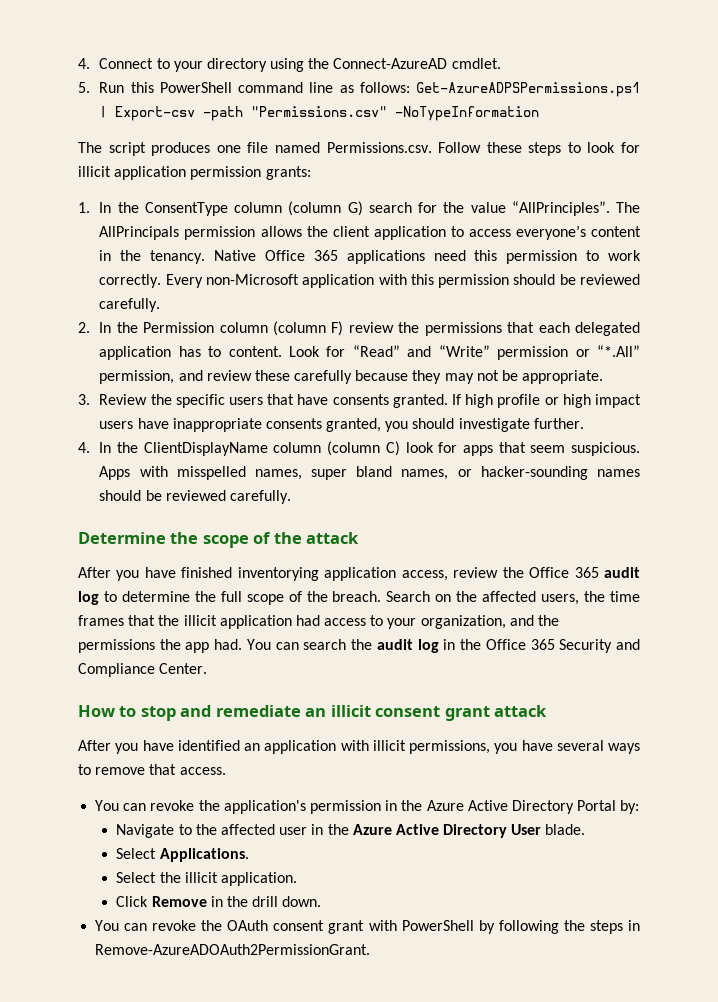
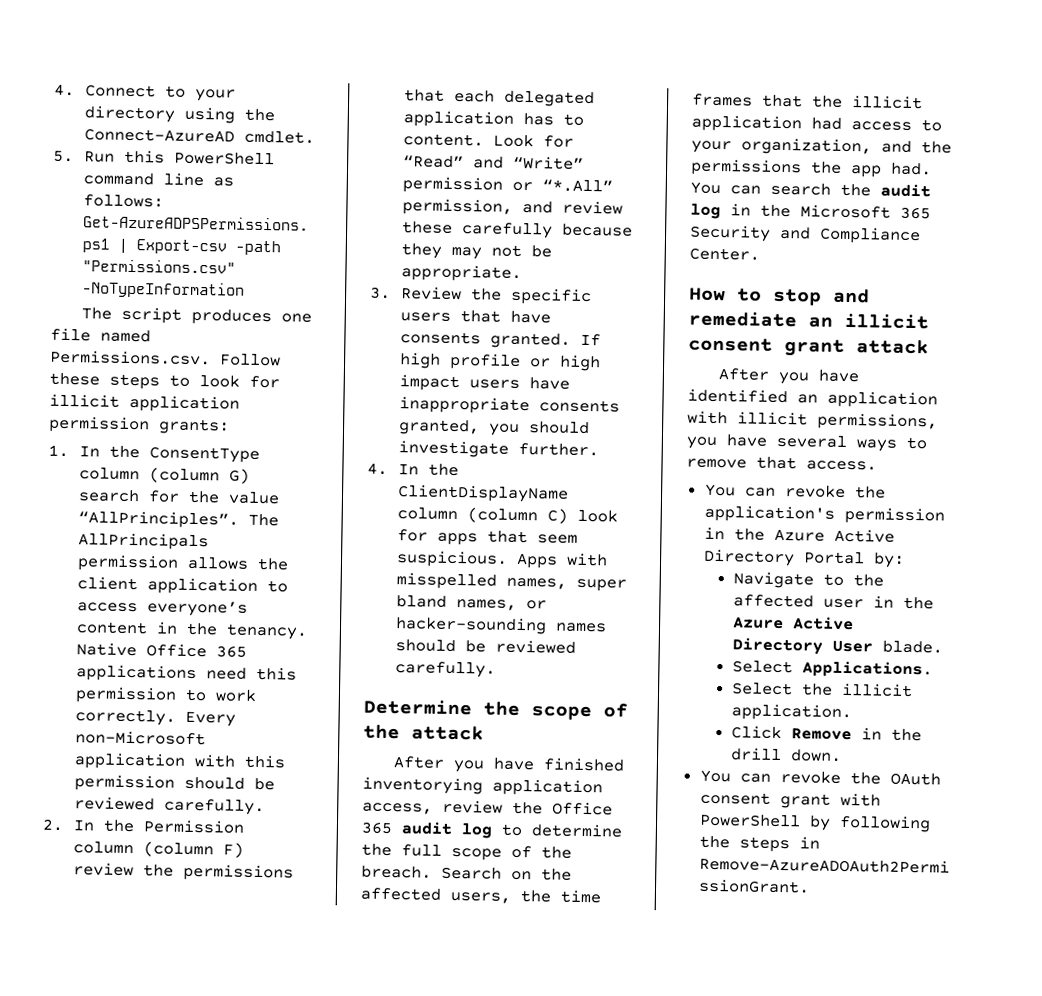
- You can search the audit log in the Office 365 Security and Compliance Center.
+ You can search the audit log in the Microsoft 365 Security and Compliance Center.

